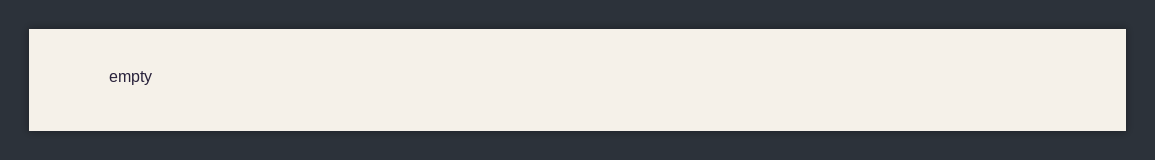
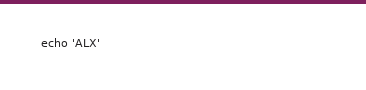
- empty
+ echo 'ALX'

